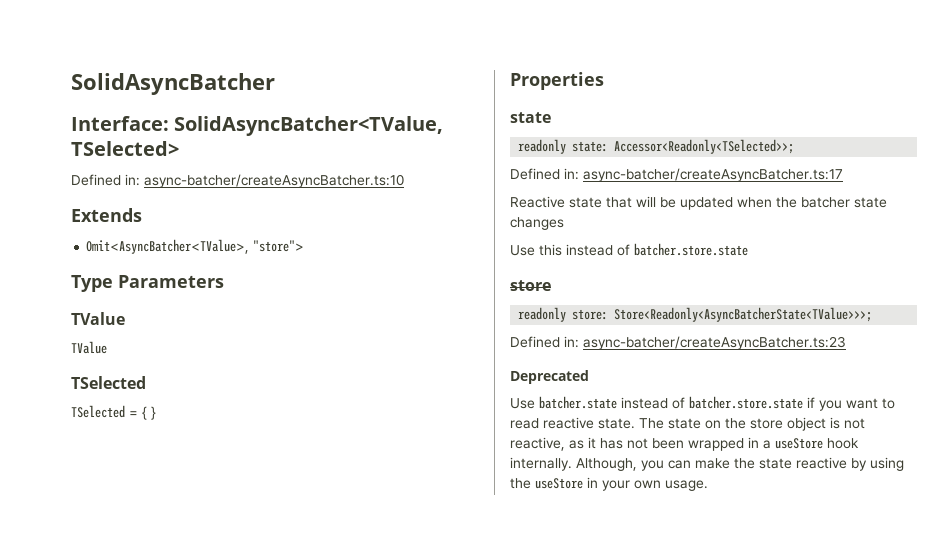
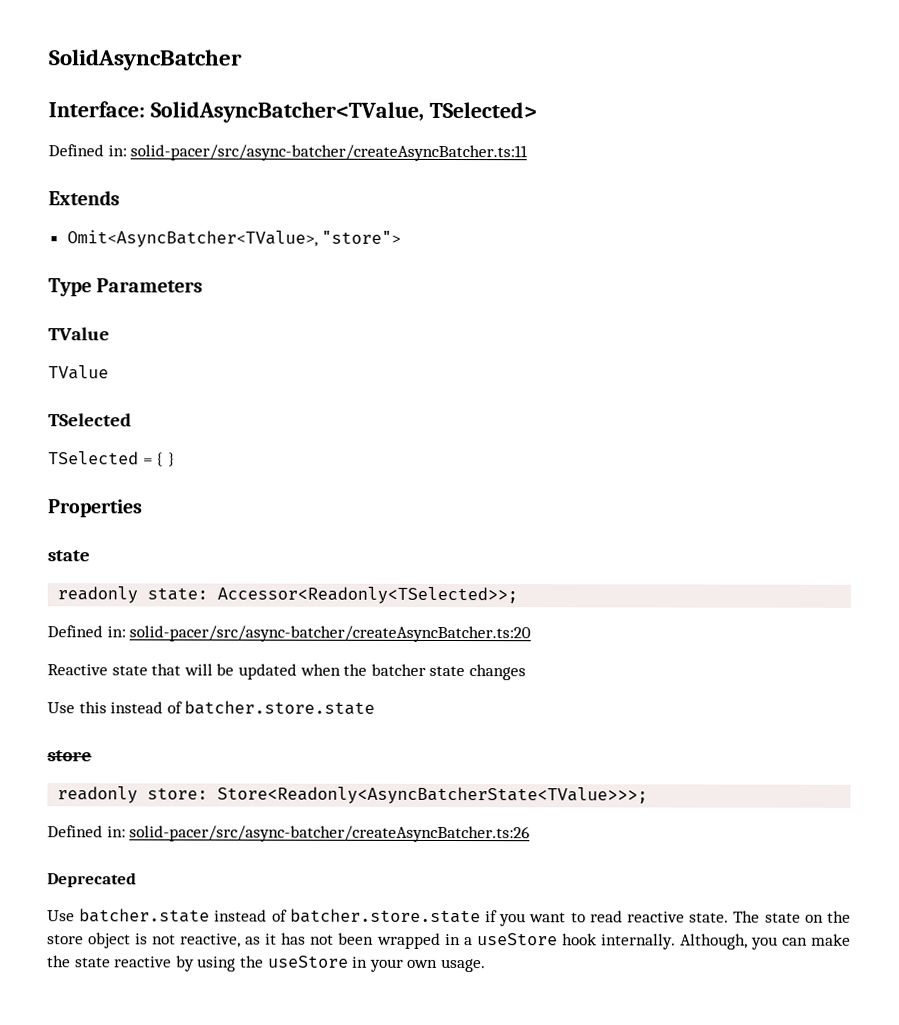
- Defined in: async-batcher/createAsyncBatcher.ts:10
+ Defined in: solid-pacer/src/async-batcher/createAsyncBatcher.ts:11
- Defined in: async-batcher/createAsyncBatcher.ts:17
+ Defined in: solid-pacer/src/async-batcher/createAsyncBatcher.ts:20
- Defined in: async-batcher/createAsyncBatcher.ts:23
+ Defined in: solid-pacer/src/async-batcher/createAsyncBatcher.ts:26

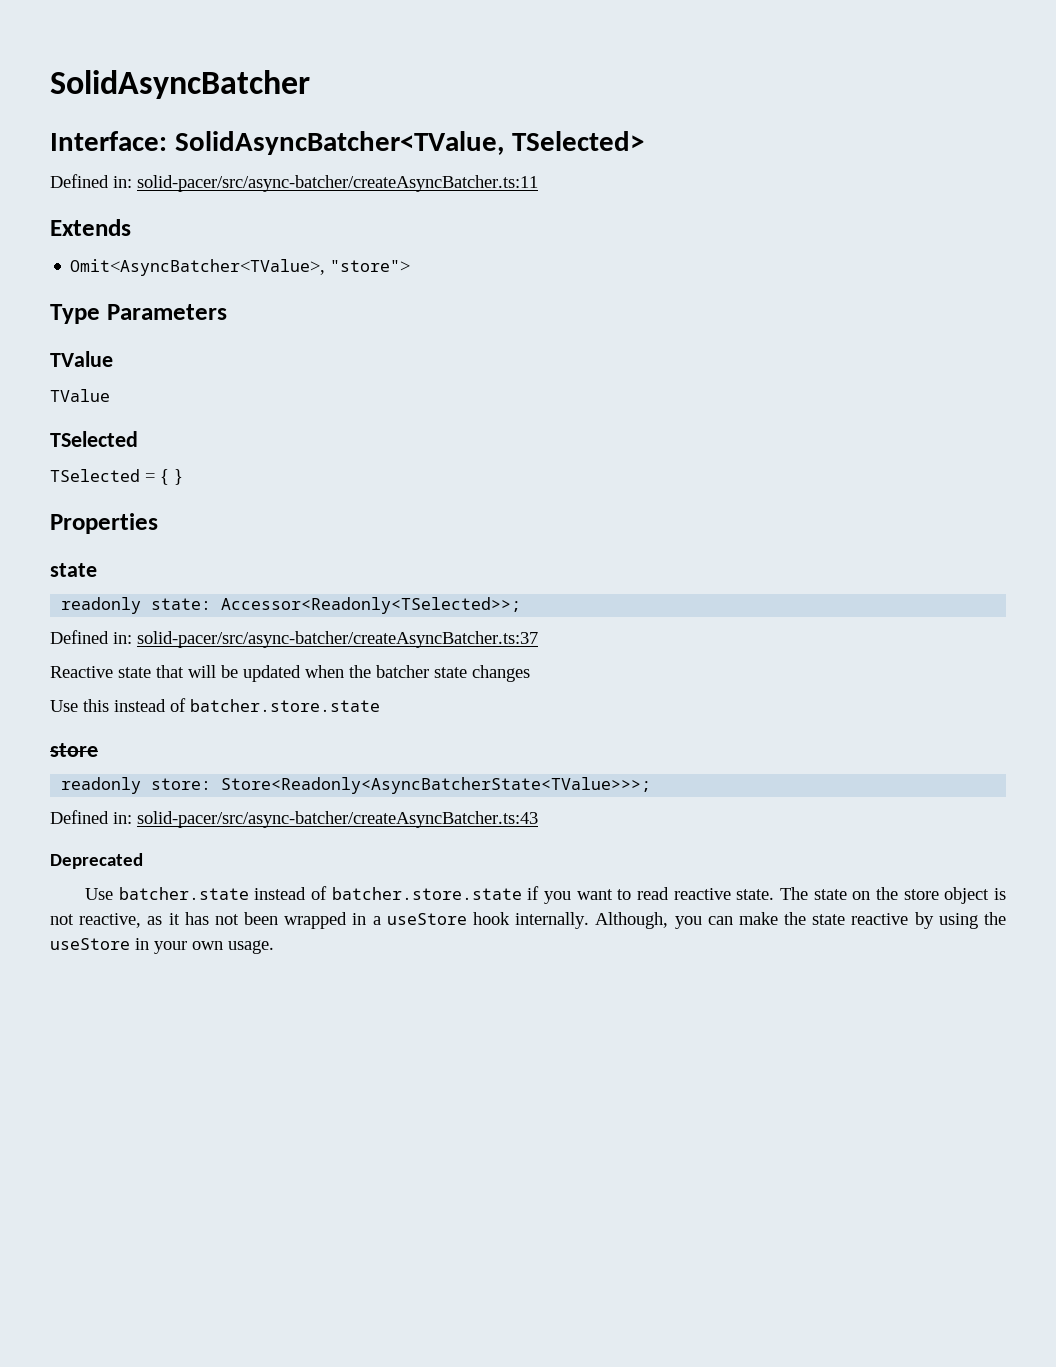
- Defined in: solid-pacer/src/async-batcher/createAsyncBatcher.ts:20
+ Defined in: solid-pacer/src/async-batcher/createAsyncBatcher.ts:37
- Defined in: solid-pacer/src/async-batcher/createAsyncBatcher.ts:26
+ Defined in: solid-pacer/src/async-batcher/createAsyncBatcher.ts:43

